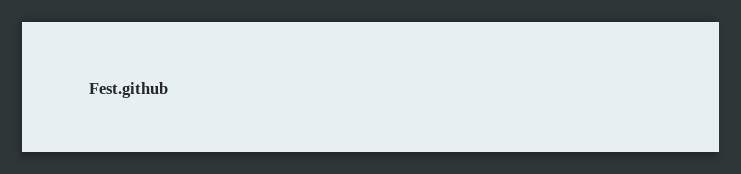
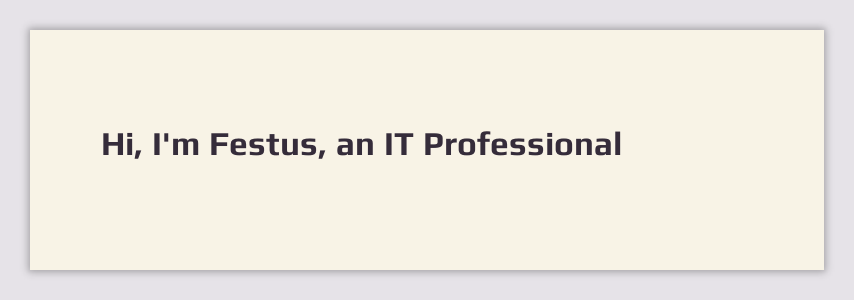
- Fest.github
+ Hi, I'm Festus, an IT Professional

